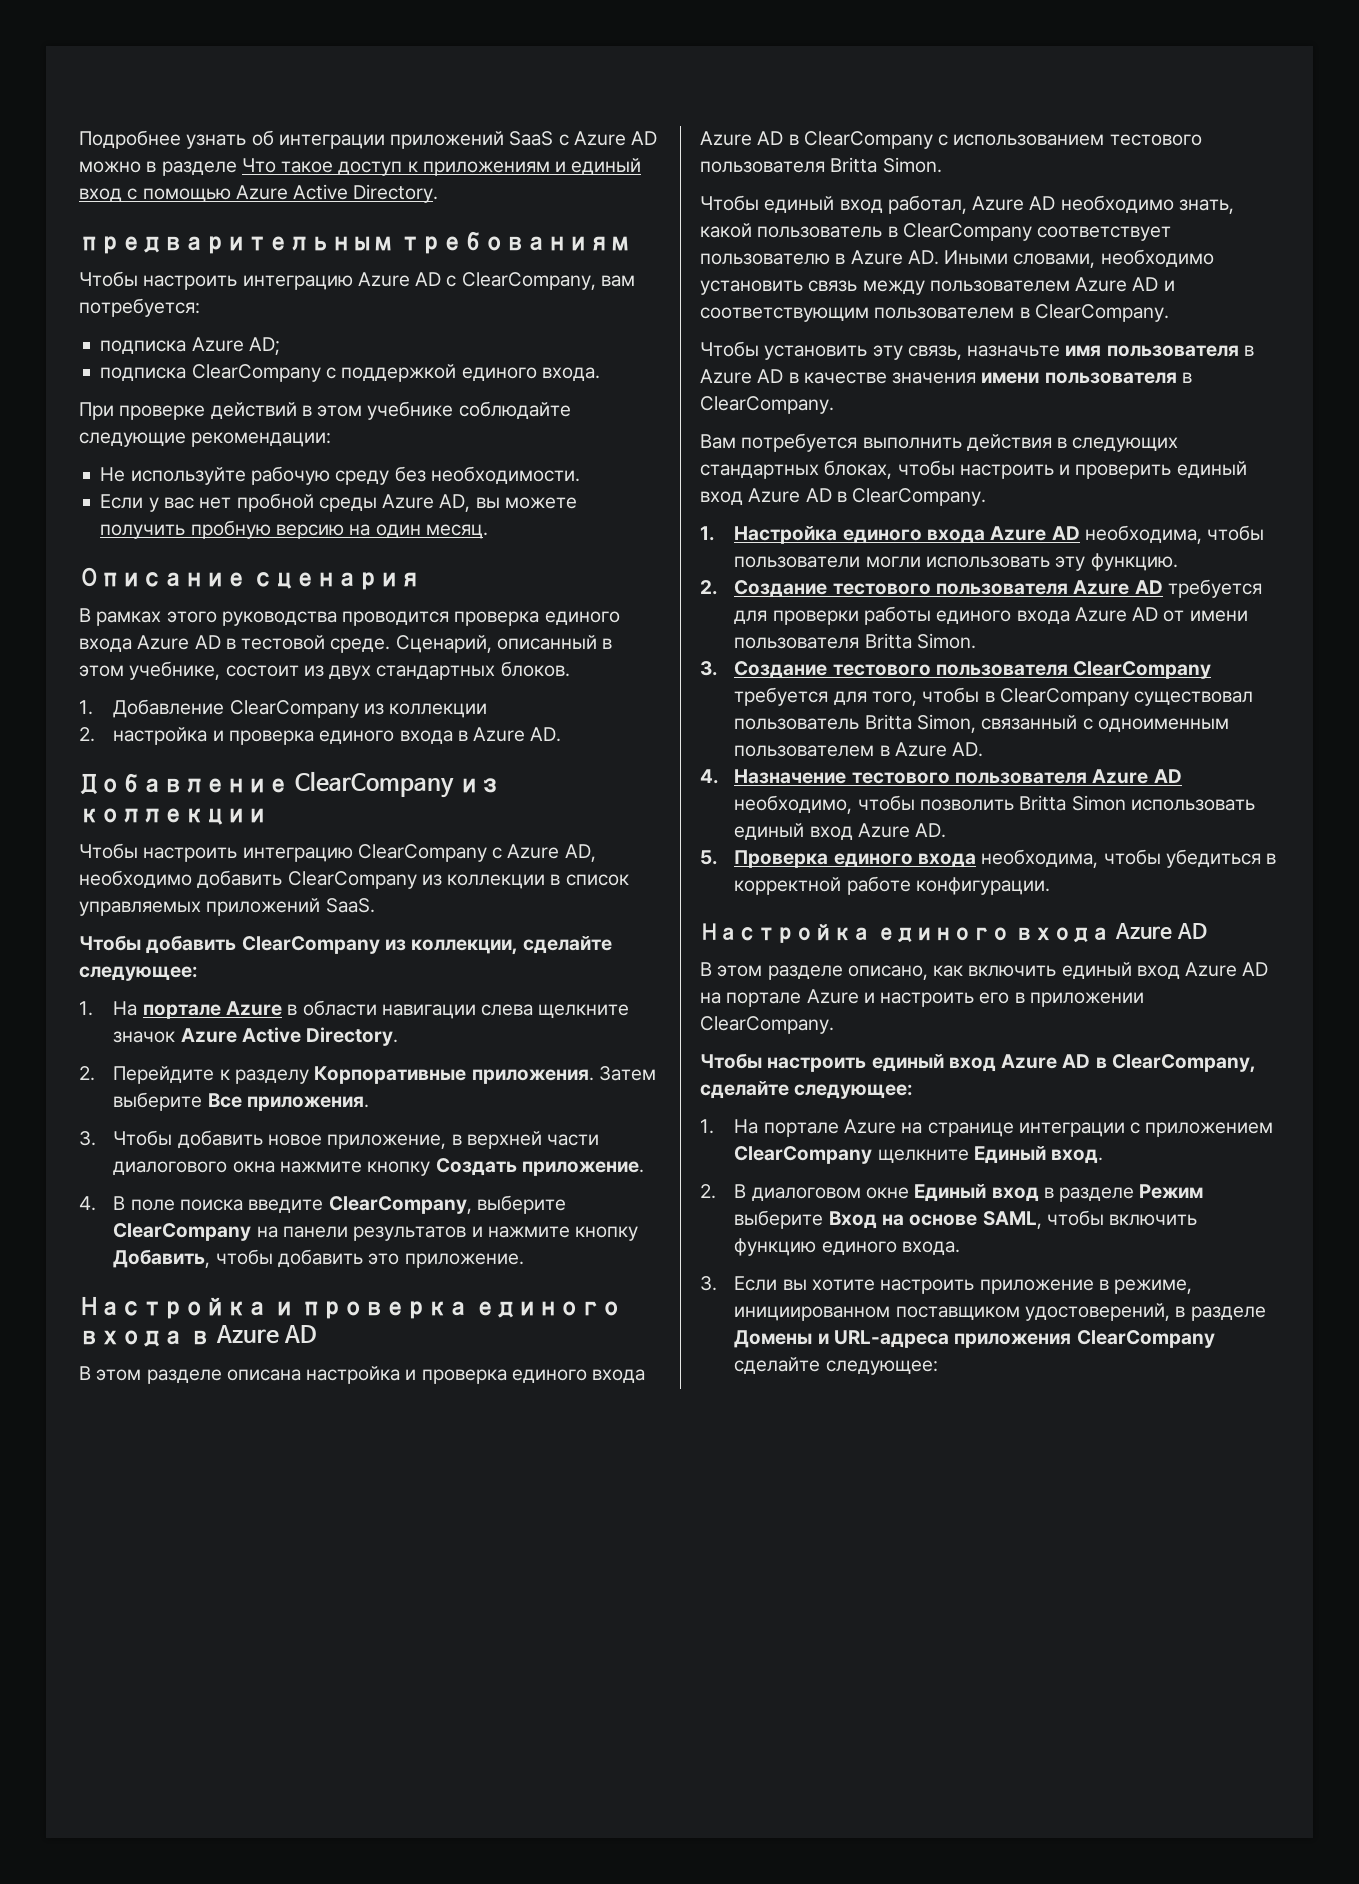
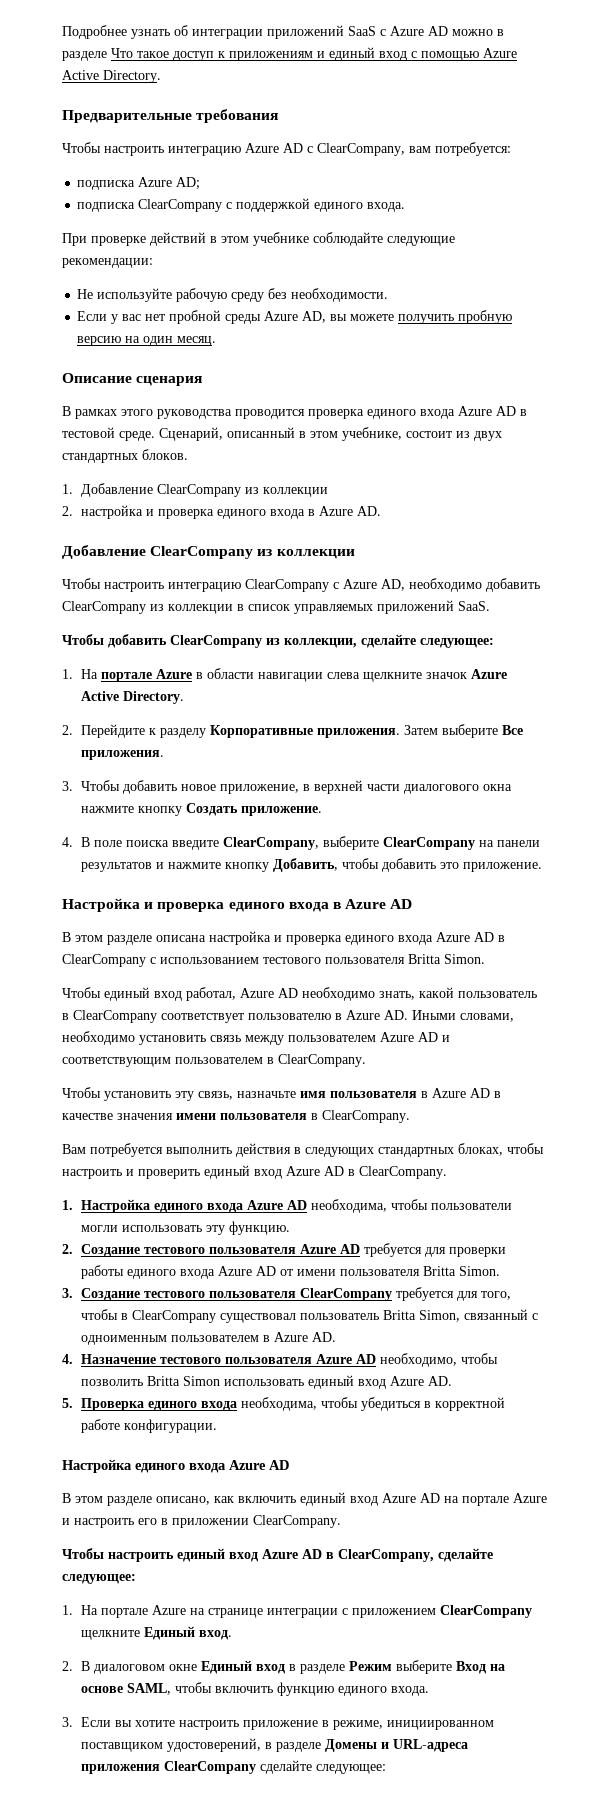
- предварительным требованиям
+ Предварительные требования

